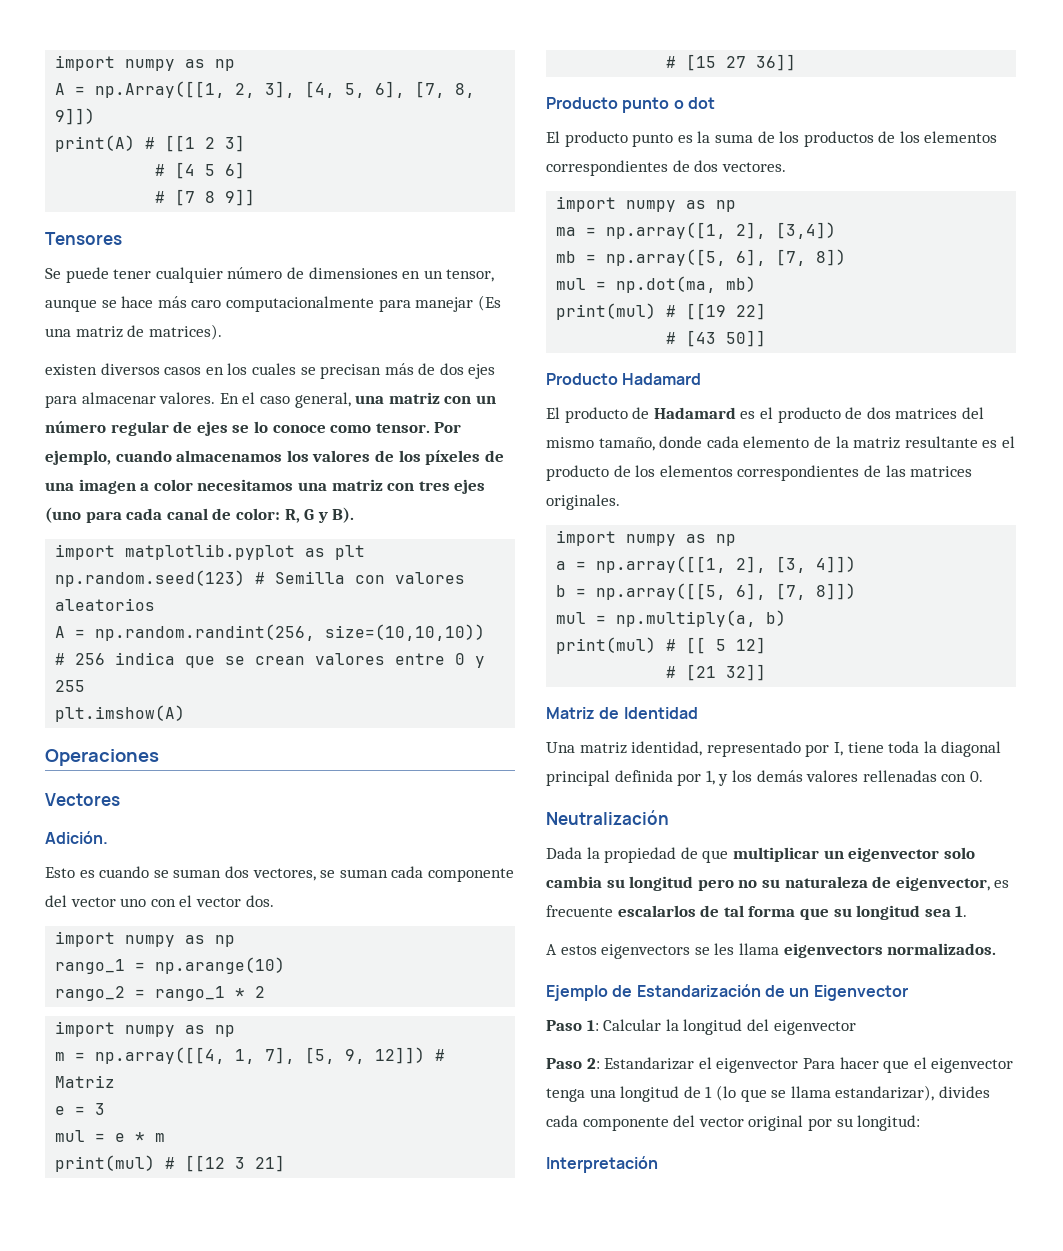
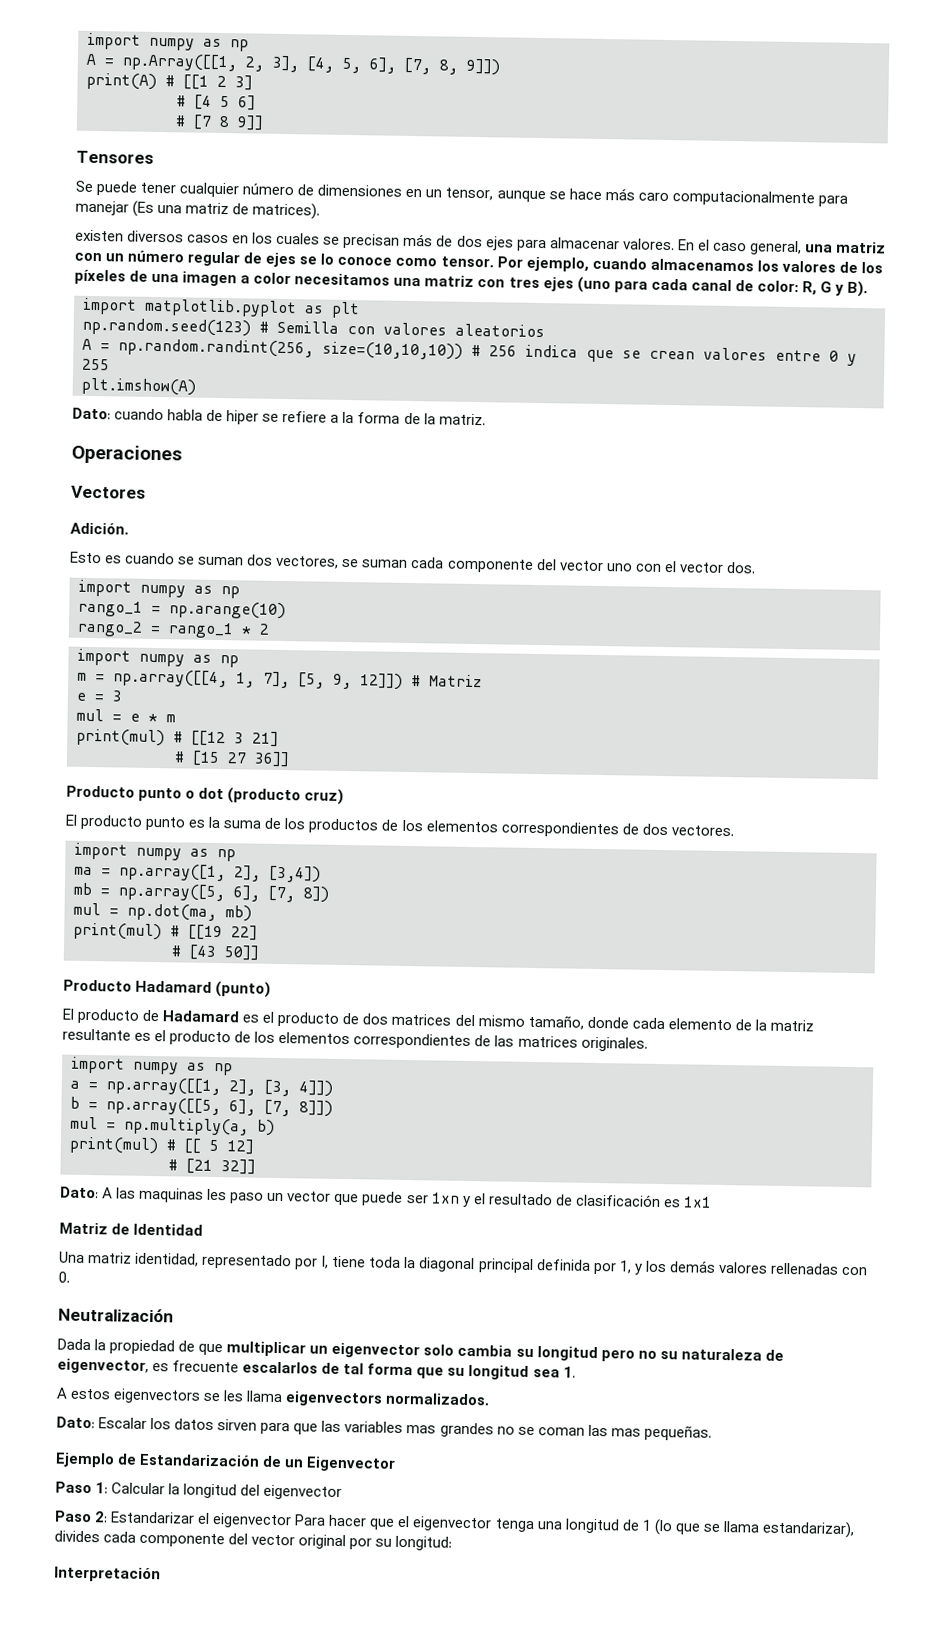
+ Dato: cuando habla de hiper se refiere a la forma de la matriz.
- Producto punto o dot
+ Producto punto o dot (producto cruz)
- Producto Hadamard
+ Producto Hadamard (punto)
+ Dato: A las maquinas les paso un vector que puede ser 1xn y el resultado de clasificación es 1x1
+ Dato: Escalar los datos sirven para que las variables mas grandes no se coman las mas pequeñas.

